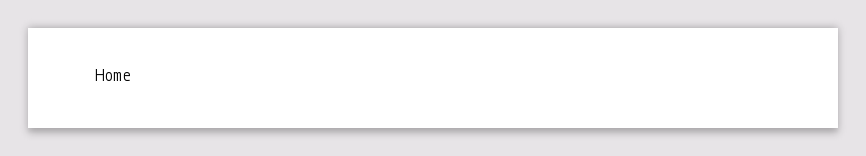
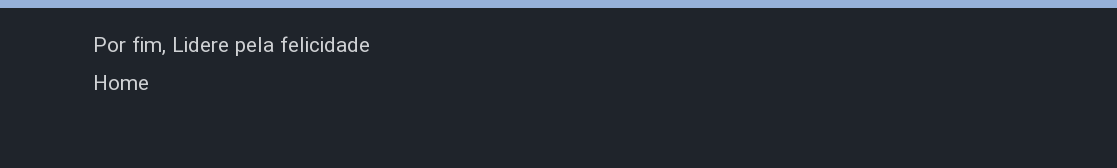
+ Por fim, Lidere pela felicidade

